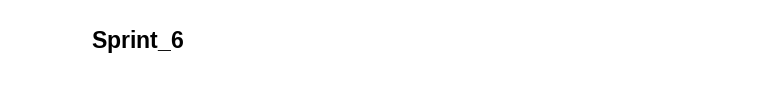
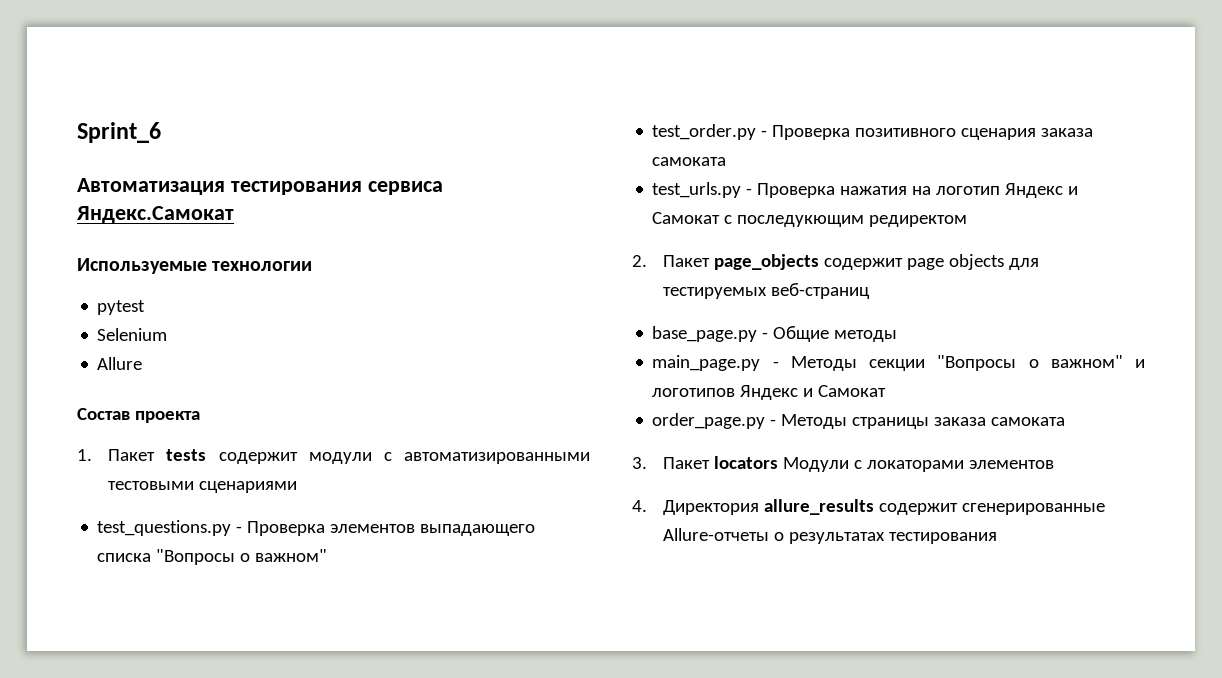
+ Автоматизация тестирования сервиса Яндекс.Самокат
+ Используемые технологии
+ pytest
+ Selenium
+ Allure
+ Состав проекта
+ 1. Пакет tests содержит модули с автоматизированными тестовыми сценариями
+ test_questions.py - Проверка элементов выпадающего списка "Вопросы о важном"
+ test_order.py - Проверка позитивного сценария заказа самоката
+ test_urls.py - Проверка нажатия на логотип Яндекс и Самокат с последукющим редиректом
+ 2. Пакет page_objects содержит page objects для тестируемых веб-страниц
+ base_page.py - Общие методы
+ main_page.py - Методы секции "Вопросы о важном" и логотипов Яндекс и Самокат
+ order_page.py - Методы страницы заказа самоката
+ 3. Пакет locators Модули с локаторами элементов
+ 4. Директория allure_results содержит сгенерированные Allure-отчеты о результатах тестирования

